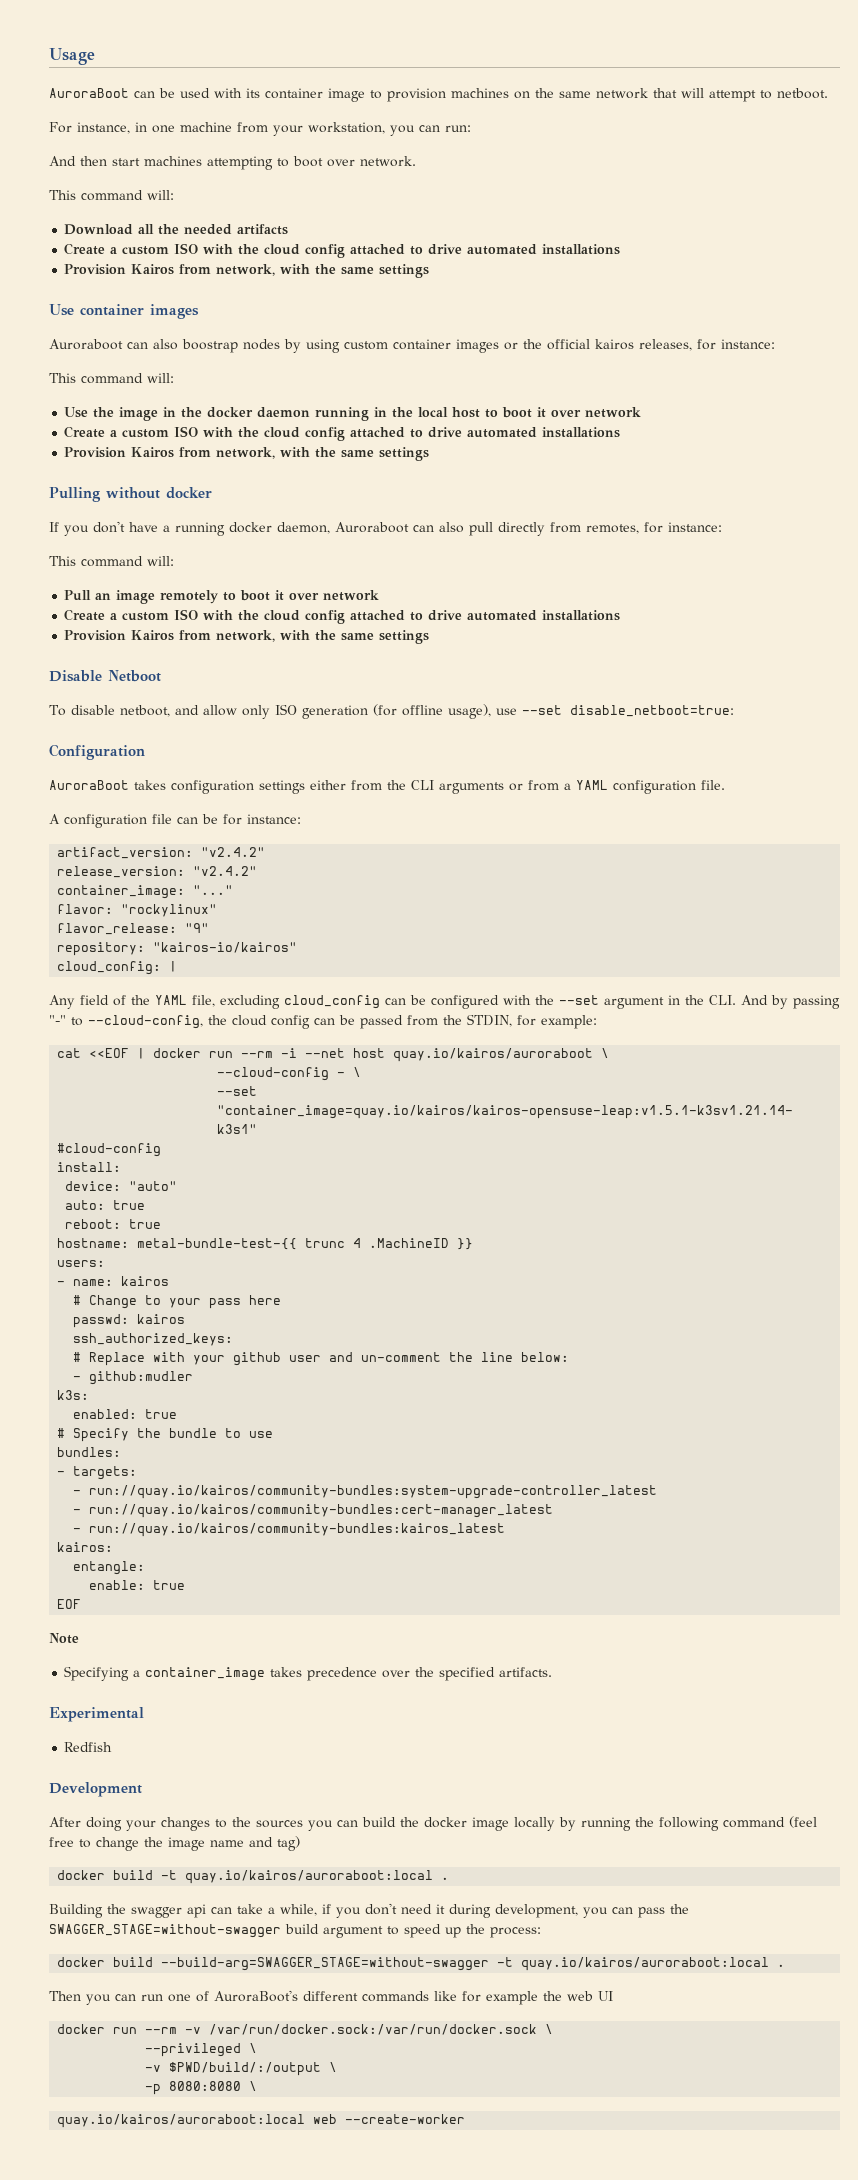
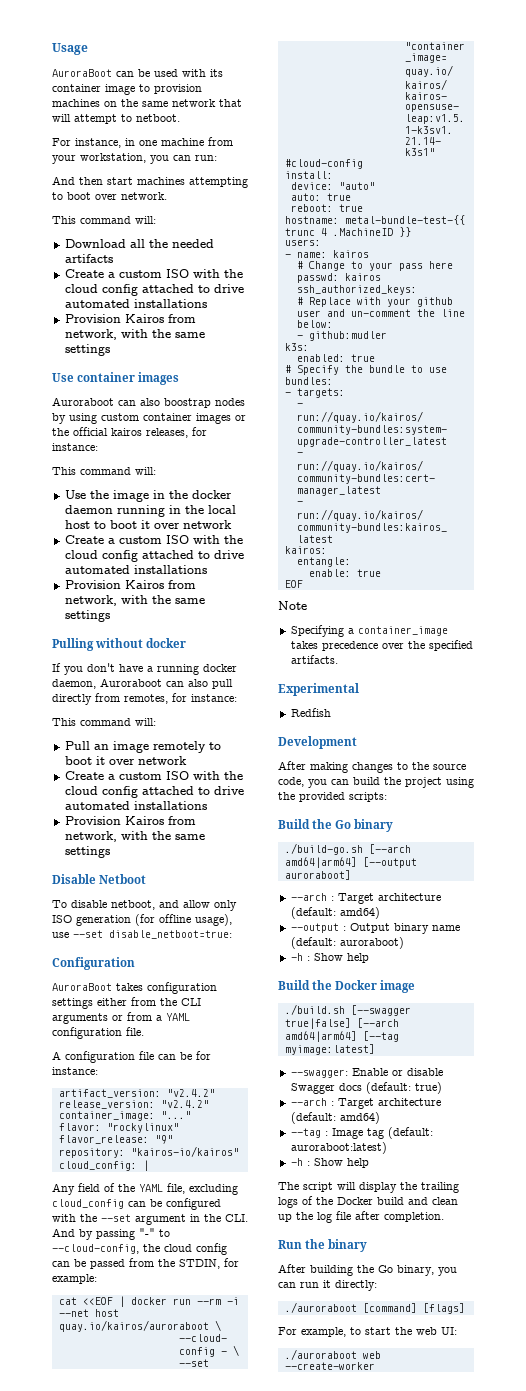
- After doing your changes to the sources you can build the docker image locally by running the following command (feel free to change the image name and tag)
- docker build -t quay.io/kairos/auroraboot:local .
- Building the swagger api can take a while, if you don't need it during development, you can pass the SWAGGER_STAGE=without-swagger build argument to speed up the process:
- docker build --build-arg=SWAGGER_STAGE=without-swagger -t quay.io/kairos/auroraboot:local .
- Then you can run one of AuroraBoot's different commands like for example the web UI
- docker run --rm -v /var/run/docker.sock:/var/run/docker.sock \
- --privileged \
- -v $PWD/build/:/output \
- -p 8080:8080 \
- quay.io/kairos/auroraboot:local web --create-worker
+ After making changes to the source code, you can build the project using the provided scripts:
+ Build the Go binary
+ ./build-go.sh [--arch amd64|arm64] [--output auroraboot]
+ --arch : Target architecture (default: amd64)
+ --output : Output binary name (default: auroraboot)
+ -h : Show help
+ Build the Docker image
+ ./build.sh [--swagger true|false] [--arch amd64|arm64] [--tag myimage:latest]
+ --swagger: Enable or disable Swagger docs (default: true)
+ --arch : Target architecture (default: amd64)
+ --tag : Image tag (default: auroraboot:latest)
+ -h : Show help
+ The script will display the trailing logs of the Docker build and clean up the log file after completion.
+ Run the binary
+ After building the Go binary, you can run it directly:
+ ./auroraboot [command] [flags]
+ For example, to start the web UI:
+ ./auroraboot web --create-worker

